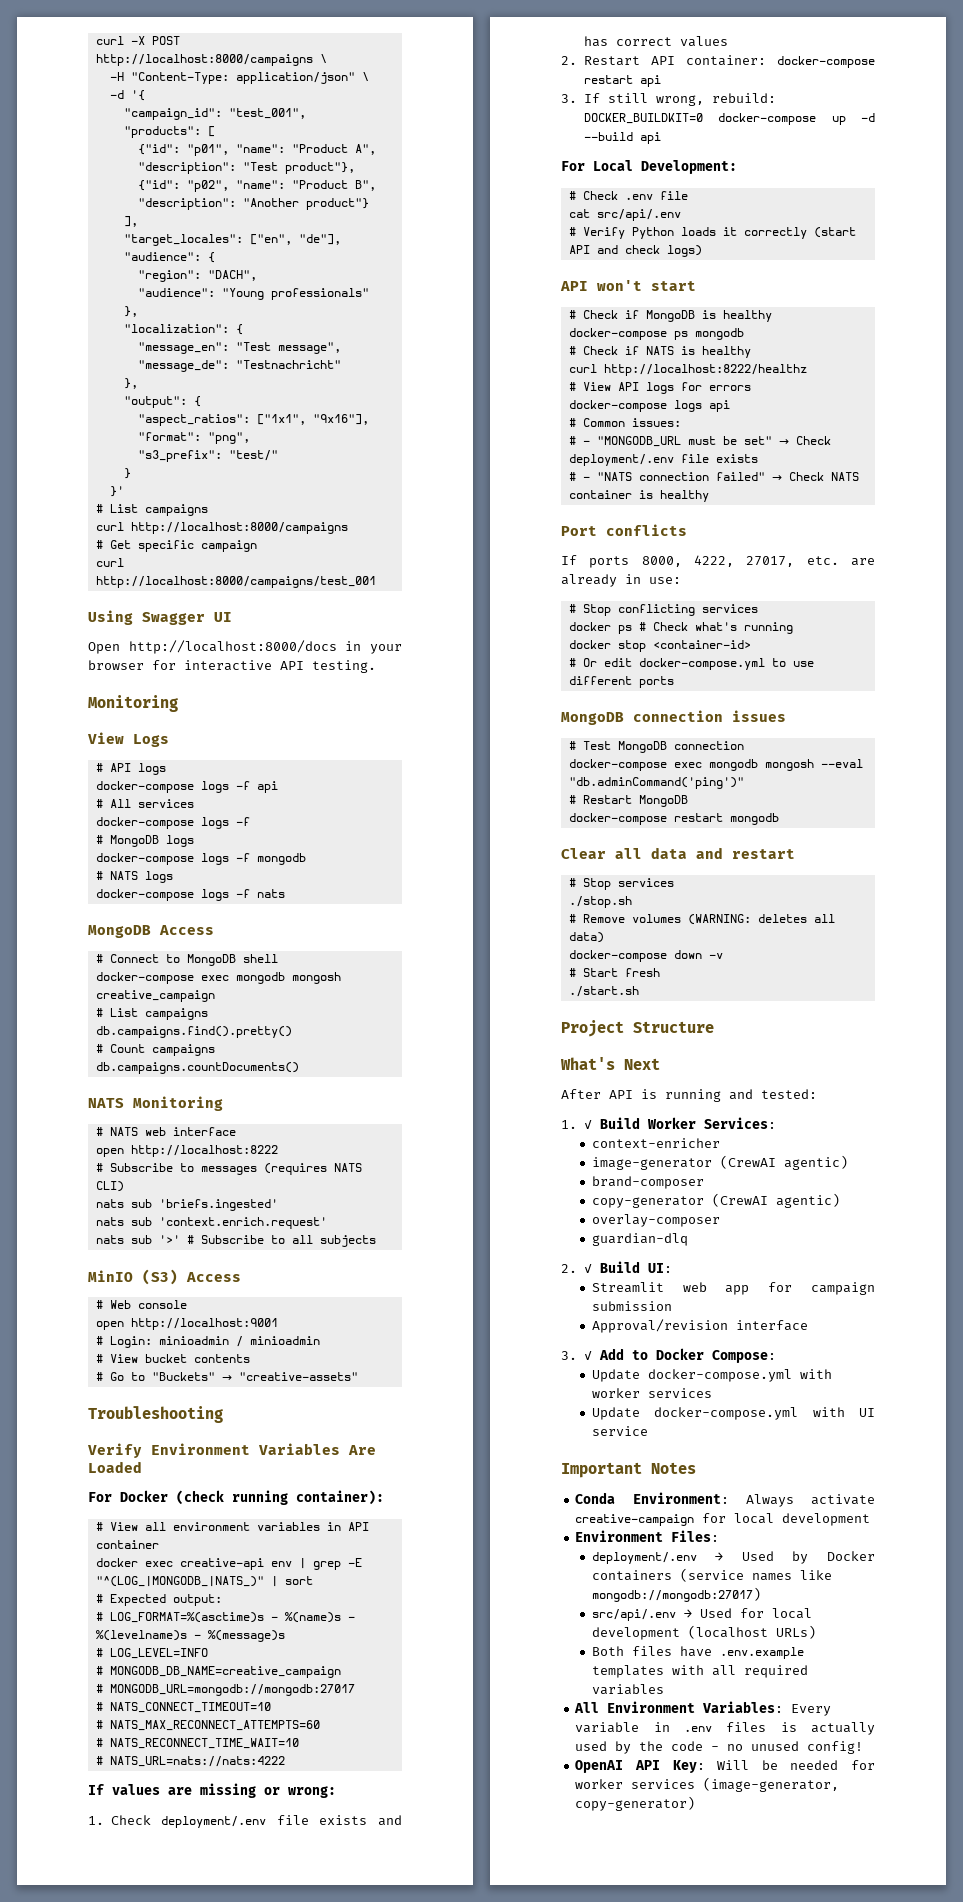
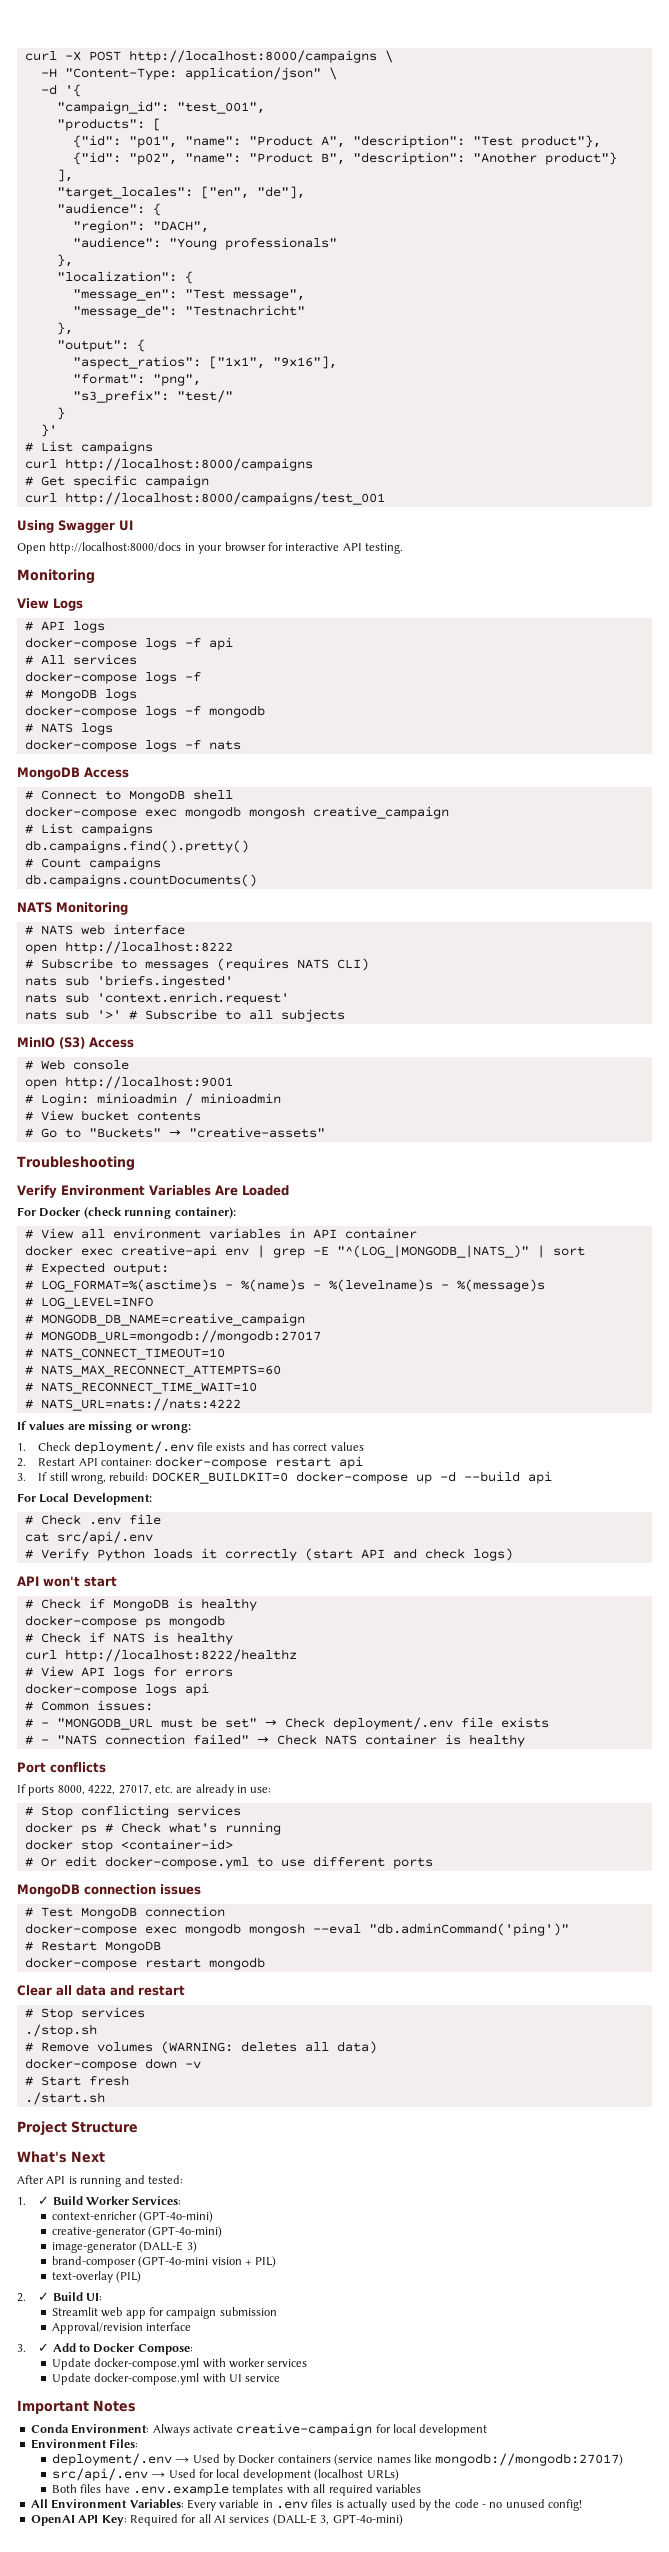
- context-enricher
+ context-enricher (GPT-4o-mini)
+ creative-generator (GPT-4o-mini)
- image-generator (CrewAI agentic)
+ image-generator (DALL-E 3)
- brand-composer
- copy-generator (CrewAI agentic)
- overlay-composer
- guardian-dlq
+ brand-composer (GPT-4o-mini vision + PIL)
+ text-overlay (PIL)
- OpenAI API Key: Will be needed for worker services (image-generator, copy-generator)
+ OpenAI API Key: Required for all AI services (DALL-E 3, GPT-4o-mini)

